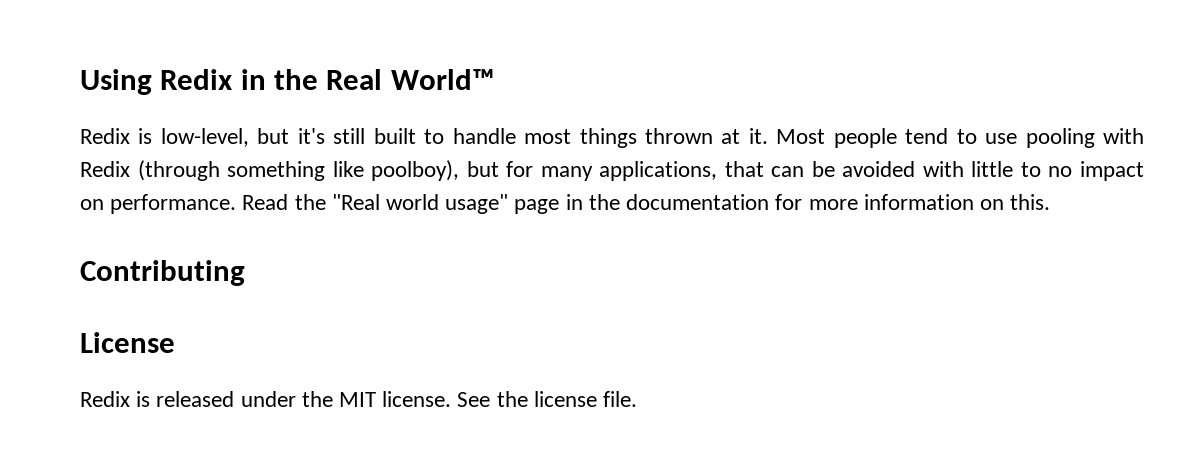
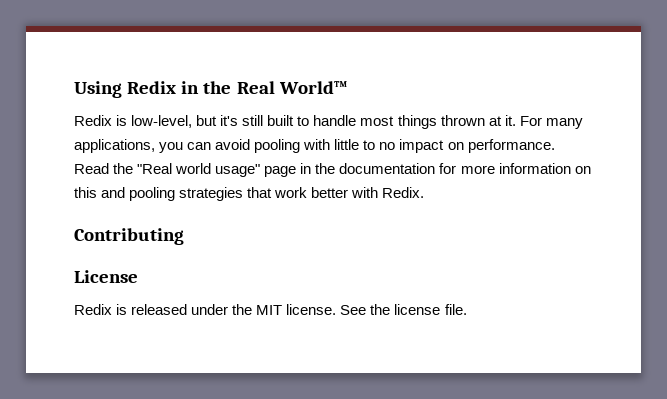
- Most people tend to use pooling with Redix (through something like poolboy), but for many applications, that can be avoided with little to no impact on performance.
+ For many applications, you can avoid pooling with little to no impact on performance.
- Read the "Real world usage" page in the documentation for more information on this.
+ Read the "Real world usage" page in the documentation for more information on this and pooling strategies that work better with Redix.

